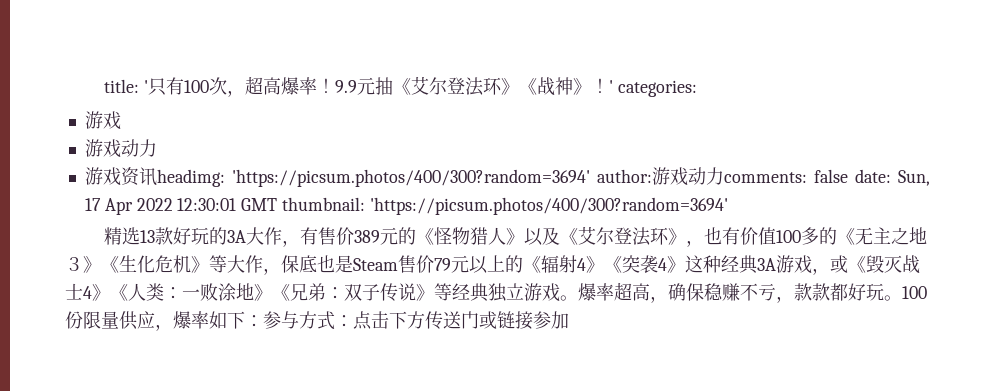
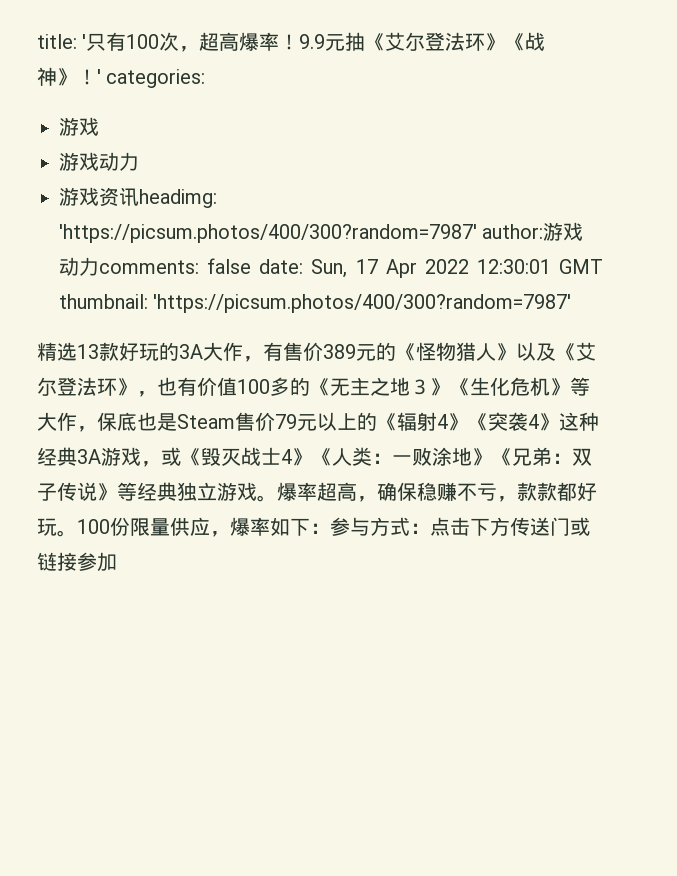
- 游戏资讯headimg: 'https://picsum.photos/400/300?random=3694' author:游戏动力comments: false date: Sun, 17 Apr 2022 12:30:01 GMT thumbnail: 'https://picsum.photos/400/300?random=3694'
+ 游戏资讯headimg: 'https://picsum.photos/400/300?random=7987' author:游戏动力comments: false date: Sun, 17 Apr 2022 12:30:01 GMT thumbnail: 'https://picsum.photos/400/300?random=7987'

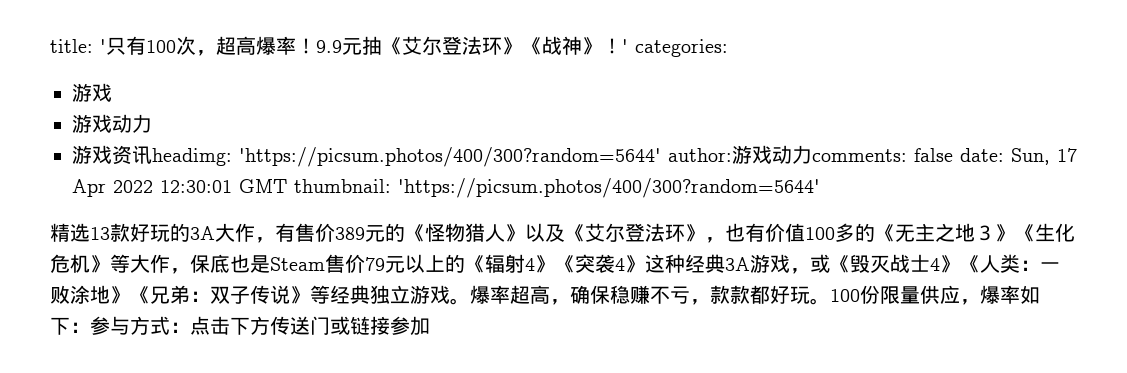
- 游戏资讯headimg: 'https://picsum.photos/400/300?random=7987' author:游戏动力comments: false date: Sun, 17 Apr 2022 12:30:01 GMT thumbnail: 'https://picsum.photos/400/300?random=7987'
+ 游戏资讯headimg: 'https://picsum.photos/400/300?random=5644' author:游戏动力comments: false date: Sun, 17 Apr 2022 12:30:01 GMT thumbnail: 'https://picsum.photos/400/300?random=5644'

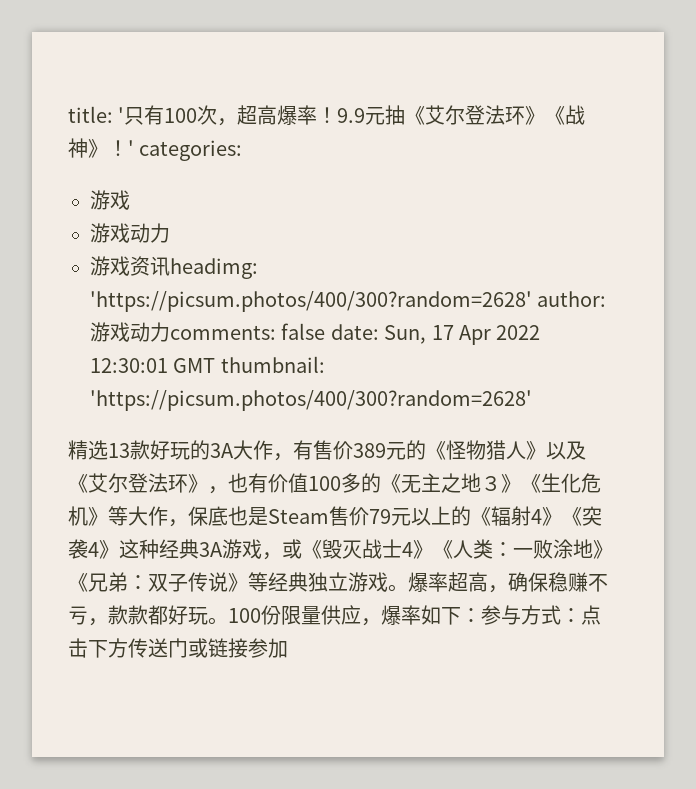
- 游戏资讯headimg: 'https://picsum.photos/400/300?random=5644' author:游戏动力comments: false date: Sun, 17 Apr 2022 12:30:01 GMT thumbnail: 'https://picsum.photos/400/300?random=5644'
+ 游戏资讯headimg: 'https://picsum.photos/400/300?random=2628' author:游戏动力comments: false date: Sun, 17 Apr 2022 12:30:01 GMT thumbnail: 'https://picsum.photos/400/300?random=2628'

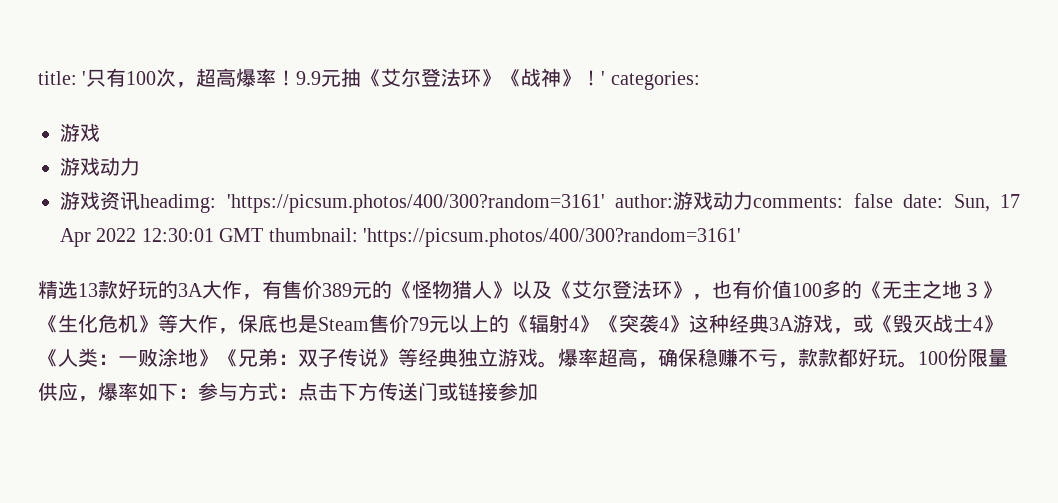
- 游戏资讯headimg: 'https://picsum.photos/400/300?random=2628' author:游戏动力comments: false date: Sun, 17 Apr 2022 12:30:01 GMT thumbnail: 'https://picsum.photos/400/300?random=2628'
+ 游戏资讯headimg: 'https://picsum.photos/400/300?random=3161' author:游戏动力comments: false date: Sun, 17 Apr 2022 12:30:01 GMT thumbnail: 'https://picsum.photos/400/300?random=3161'

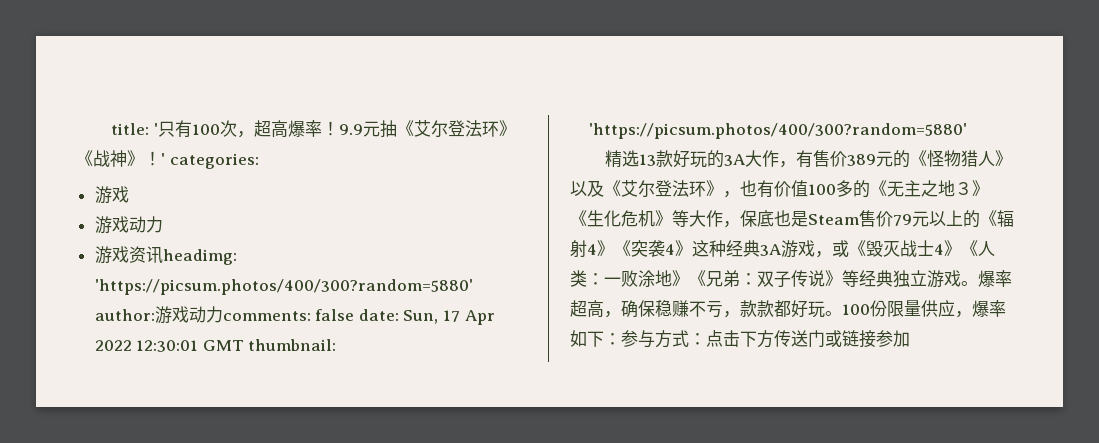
- 游戏资讯headimg: 'https://picsum.photos/400/300?random=3161' author:游戏动力comments: false date: Sun, 17 Apr 2022 12:30:01 GMT thumbnail: 'https://picsum.photos/400/300?random=3161'
+ 游戏资讯headimg: 'https://picsum.photos/400/300?random=5880' author:游戏动力comments: false date: Sun, 17 Apr 2022 12:30:01 GMT thumbnail: 'https://picsum.photos/400/300?random=5880'

